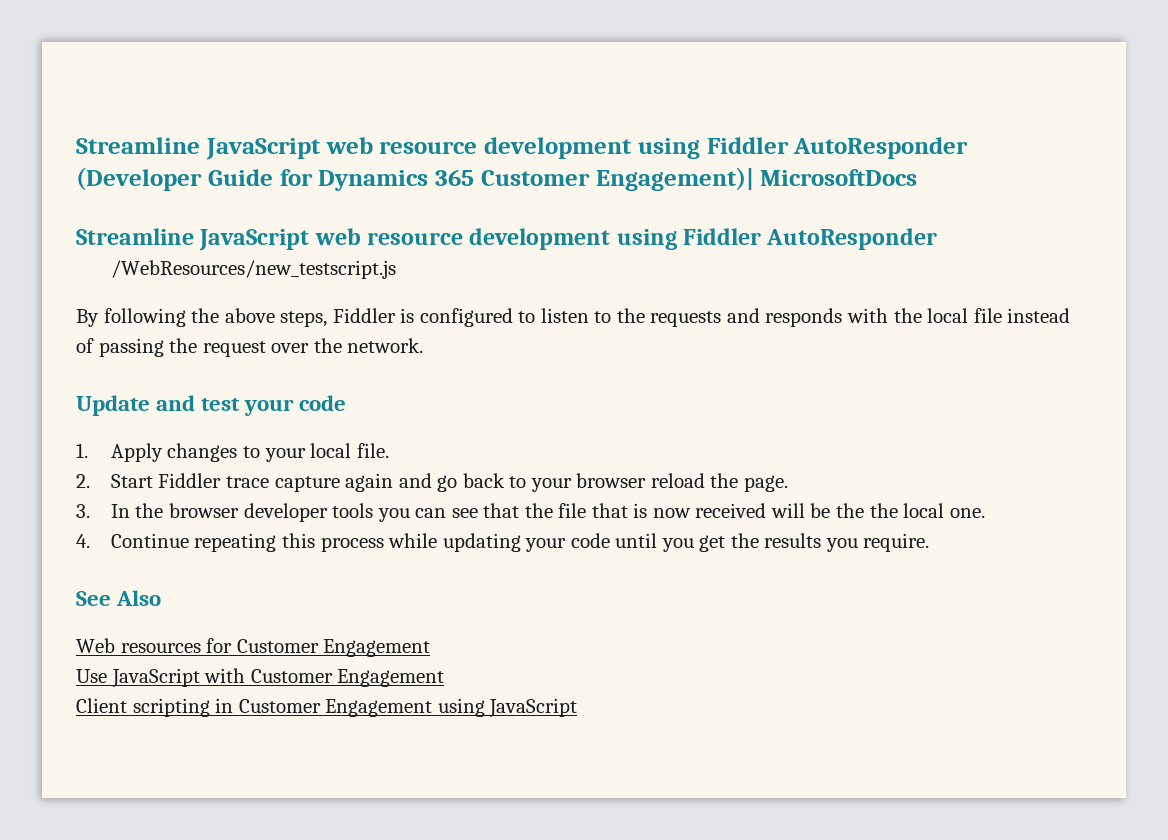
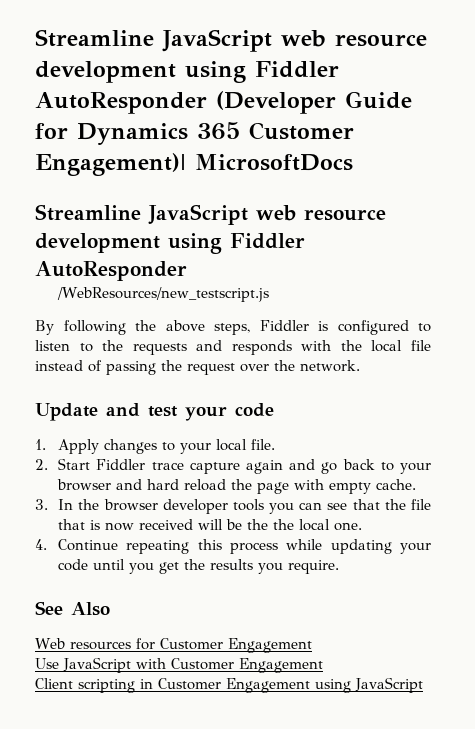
- 2. Start Fiddler trace capture again and go back to your browser reload the page.
+ 2. Start Fiddler trace capture again and go back to your browser and hard reload the page with empty cache.

